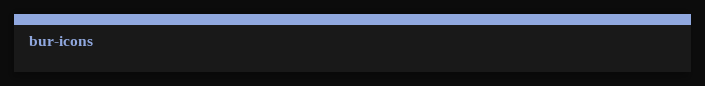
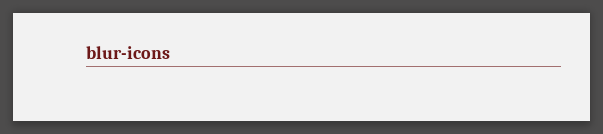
- bur-icons
+ blur-icons

